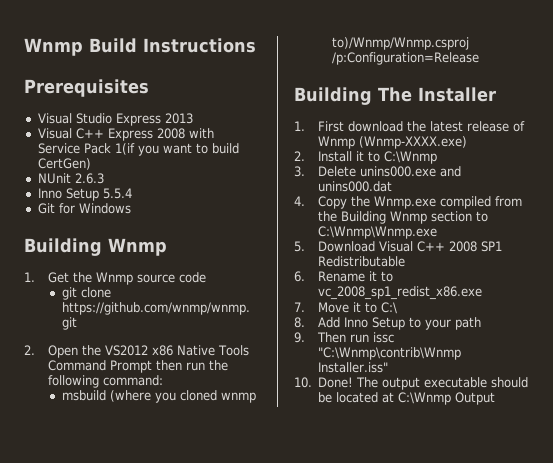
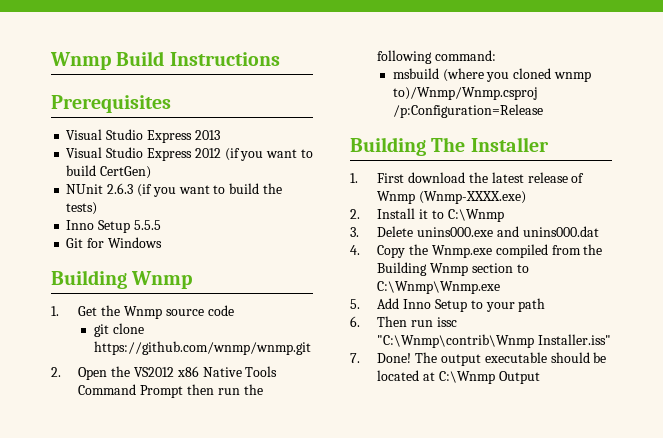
- Visual C++ Express 2008 with Service Pack 1(if you want to build CertGen)
+ Visual Studio Express 2012 (if you want to build CertGen)
- NUnit 2.6.3
- Inno Setup 5.5.4
+ NUnit 2.6.3 (if you want to build the tests)
+ Inno Setup 5.5.5
- 5. Download Visual C++ 2008 SP1 Redistributable
- 6. Rename it to vc_2008_sp1_redist_x86.exe
- 7. Move it to C:\
- 8. Add Inno Setup to your path
+ 5. Add Inno Setup to your path
- 9. Then run issc "C:\Wnmp\contrib\Wnmp Installer.iss"
+ 6. Then run issc "C:\Wnmp\contrib\Wnmp Installer.iss"
- 10. Done!
+ 7. Done!

